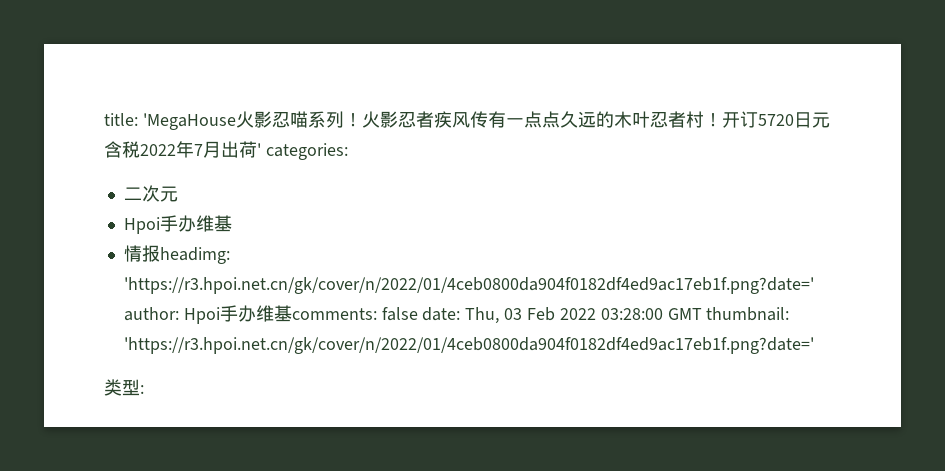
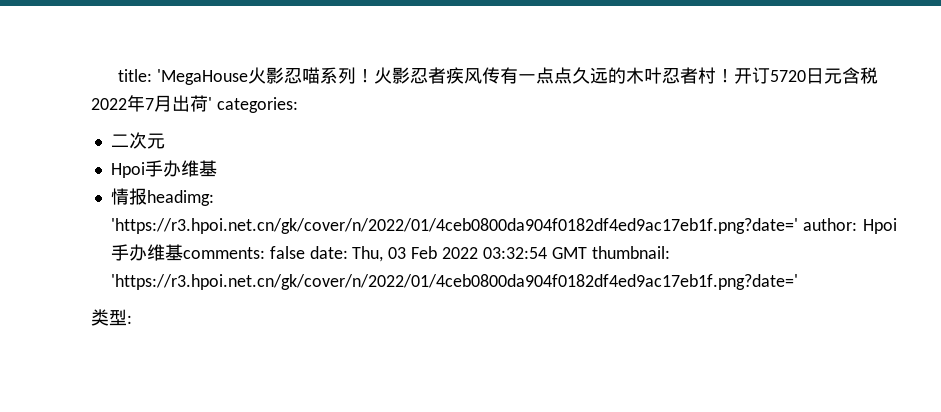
- 情报headimg: 'https://r3.hpoi.net.cn/gk/cover/n/2022/01/4ceb0800da904f0182df4ed9ac17eb1f.png?date=' author: Hpoi手办维基comments: false date: Thu, 03 Feb 2022 03:28:00 GMT thumbnail: 'https://r3.hpoi.net.cn/gk/cover/n/2022/01/4ceb0800da904f0182df4ed9ac17eb1f.png?date='
+ 情报headimg: 'https://r3.hpoi.net.cn/gk/cover/n/2022/01/4ceb0800da904f0182df4ed9ac17eb1f.png?date=' author: Hpoi手办维基comments: false date: Thu, 03 Feb 2022 03:32:54 GMT thumbnail: 'https://r3.hpoi.net.cn/gk/cover/n/2022/01/4ceb0800da904f0182df4ed9ac17eb1f.png?date='

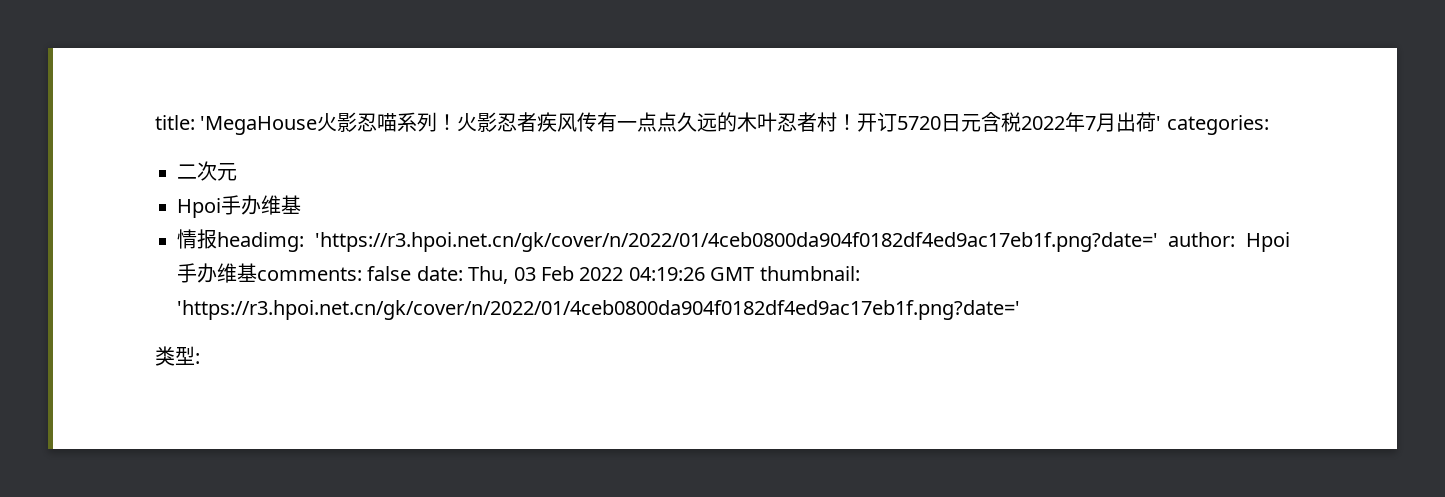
- 情报headimg: 'https://r3.hpoi.net.cn/gk/cover/n/2022/01/4ceb0800da904f0182df4ed9ac17eb1f.png?date=' author: Hpoi手办维基comments: false date: Thu, 03 Feb 2022 03:32:54 GMT thumbnail: 'https://r3.hpoi.net.cn/gk/cover/n/2022/01/4ceb0800da904f0182df4ed9ac17eb1f.png?date='
+ 情报headimg: 'https://r3.hpoi.net.cn/gk/cover/n/2022/01/4ceb0800da904f0182df4ed9ac17eb1f.png?date=' author: Hpoi手办维基comments: false date: Thu, 03 Feb 2022 04:19:26 GMT thumbnail: 'https://r3.hpoi.net.cn/gk/cover/n/2022/01/4ceb0800da904f0182df4ed9ac17eb1f.png?date='

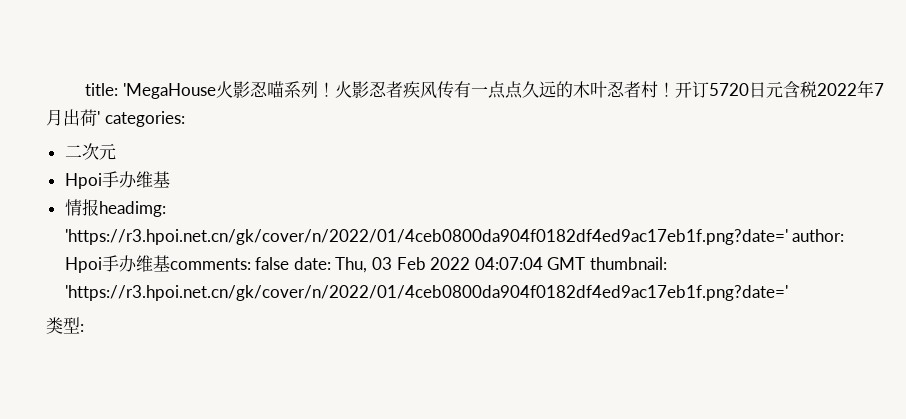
- 情报headimg: 'https://r3.hpoi.net.cn/gk/cover/n/2022/01/4ceb0800da904f0182df4ed9ac17eb1f.png?date=' author: Hpoi手办维基comments: false date: Thu, 03 Feb 2022 04:19:26 GMT thumbnail: 'https://r3.hpoi.net.cn/gk/cover/n/2022/01/4ceb0800da904f0182df4ed9ac17eb1f.png?date='
+ 情报headimg: 'https://r3.hpoi.net.cn/gk/cover/n/2022/01/4ceb0800da904f0182df4ed9ac17eb1f.png?date=' author: Hpoi手办维基comments: false date: Thu, 03 Feb 2022 04:07:04 GMT thumbnail: 'https://r3.hpoi.net.cn/gk/cover/n/2022/01/4ceb0800da904f0182df4ed9ac17eb1f.png?date='

